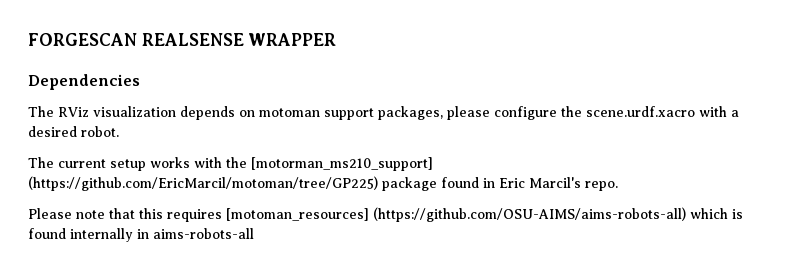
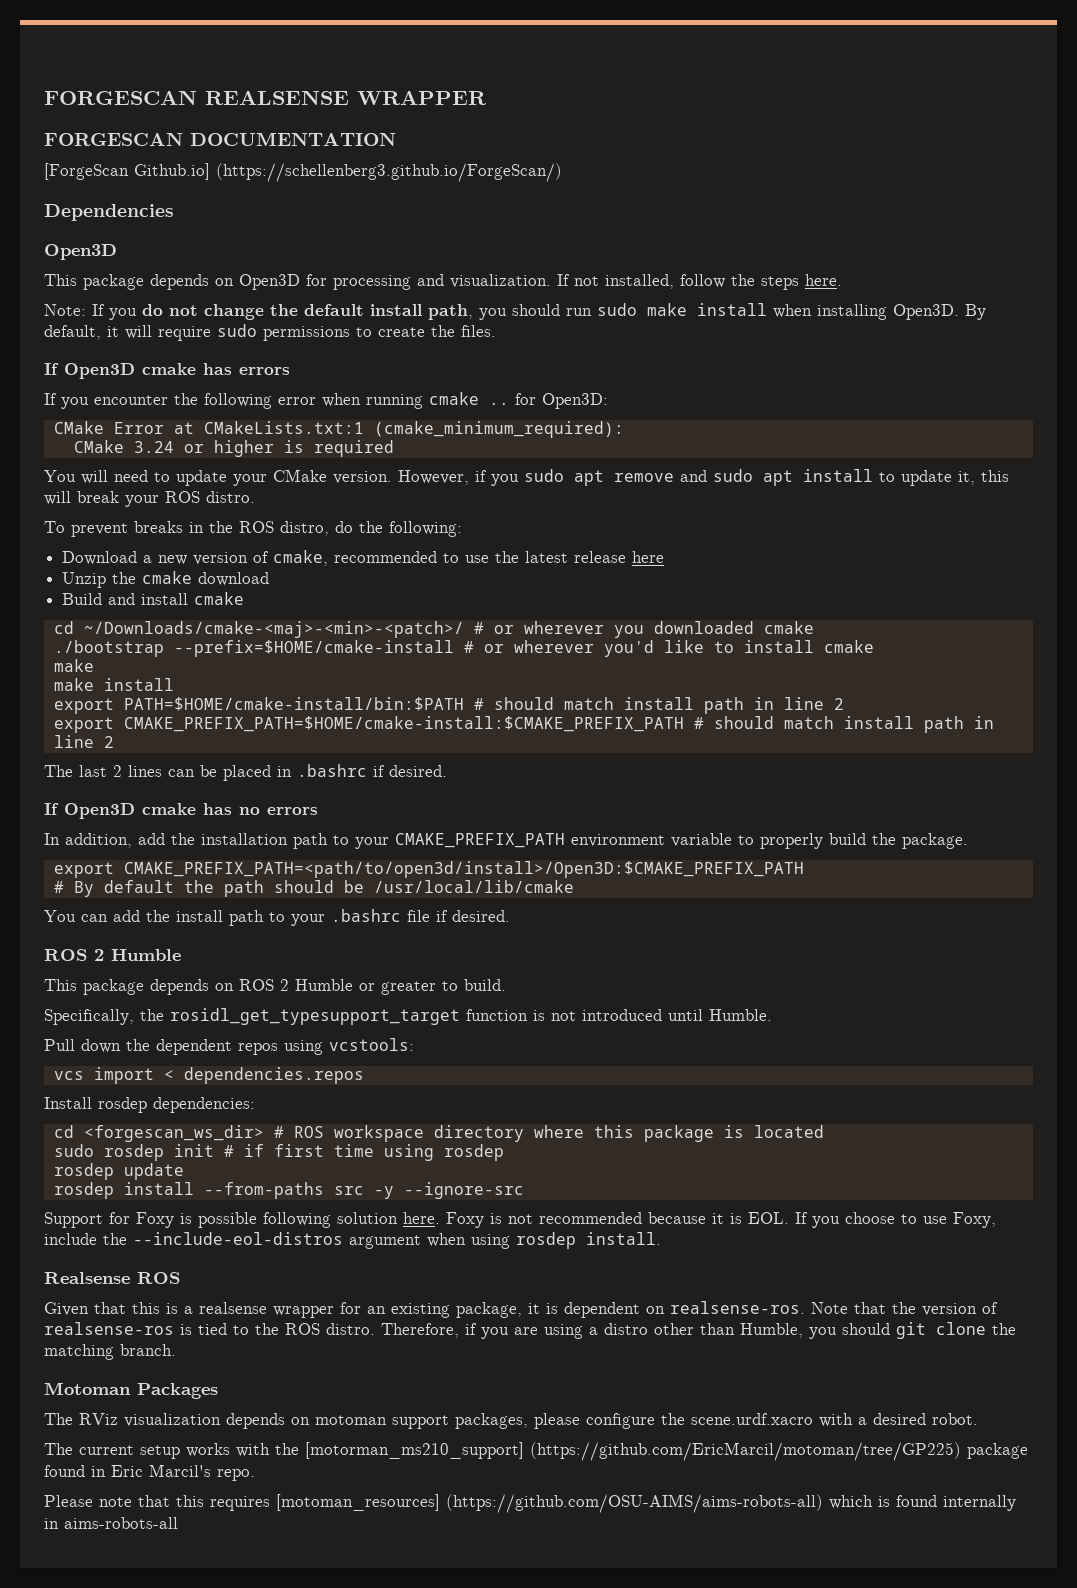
+ FORGESCAN DOCUMENTATION
+ [ForgeScan Github.io] (https://schellenberg3.github.io/ForgeScan/)
  Dependencies
+ Open3D
+ This package depends on Open3D for processing and visualization. If not installed, follow the steps here.
+ Note: If you do not change the default install path, you should run sudo make install when installing Open3D. By default, it will require sudo permissions to create the files.
+ If Open3D cmake has errors
+ If you encounter the following error when running cmake .. for Open3D:
+ CMake Error at CMakeLists.txt:1 (cmake_minimum_required):
+ CMake 3.24 or higher is required
+ You will need to update your CMake version. However, if you sudo apt remove and sudo apt install to update it, this will break your ROS distro.
+ To prevent breaks in the ROS distro, do the following:
+ Download a new version of cmake, recommended to use the latest release here
+ Unzip the cmake download
+ Build and install cmake
+ cd ~/Downloads/cmake-<maj>-<min>-<patch>/ # or wherever you downloaded cmake
+ ./bootstrap --prefix=$HOME/cmake-install # or wherever you'd like to install cmake
+ make
+ make install
+ export PATH=$HOME/cmake-install/bin:$PATH # should match install path in line 2
+ export CMAKE_PREFIX_PATH=$HOME/cmake-install:$CMAKE_PREFIX_PATH # should match install path in line 2
+ The last 2 lines can be placed in .bashrc if desired.
+ If Open3D cmake has no errors
+ In addition, add the installation path to your CMAKE_PREFIX_PATH environment variable to properly build the package.
+ export CMAKE_PREFIX_PATH=<path/to/open3d/install>/Open3D:$CMAKE_PREFIX_PATH
+ # By default the path should be /usr/local/lib/cmake
+ You can add the install path to your .bashrc file if desired.
+ ROS 2 Humble
+ This package depends on ROS 2 Humble or greater to build.
+ Specifically, the rosidl_get_typesupport_target function is not introduced until Humble.
+ Pull down the dependent repos using vcstools:
+ vcs import < dependencies.repos
+ Install rosdep dependencies:
+ cd <forgescan_ws_dir> # ROS workspace directory where this package is located
+ sudo rosdep init # if first time using rosdep
+ rosdep update
+ rosdep install --from-paths src -y --ignore-src
+ Support for Foxy is possible following solution here. Foxy is not recommended because it is EOL. If you choose to use Foxy, include the --include-eol-distros argument when using rosdep install.
+ Realsense ROS
+ Given that this is a realsense wrapper for an existing package, it is dependent on realsense-ros. Note that the version of realsense-ros is tied to the ROS distro. Therefore, if you are using a distro other than Humble, you should git clone the matching branch.
+ Motoman Packages

